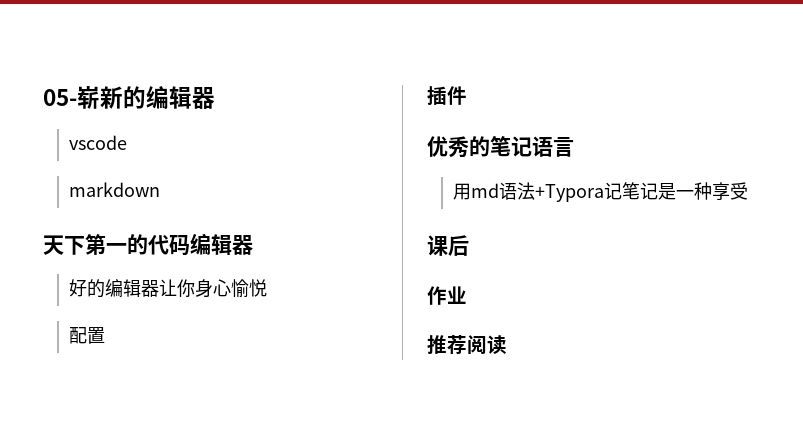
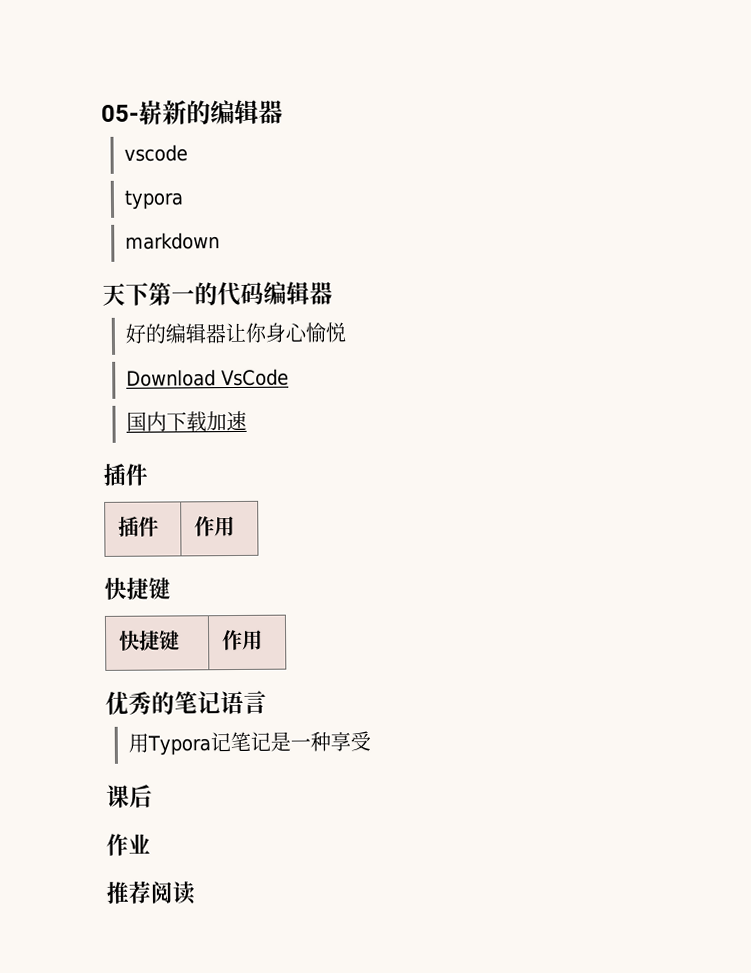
+ typora
- 配置
+ Download VsCode
+ 国内下载加速
  插件
+ 插件 | 作用
+ 快捷键
+ 快捷键 | 作用
- 用md语法+Typora记笔记是一种享受
+ 用Typora记笔记是一种享受

